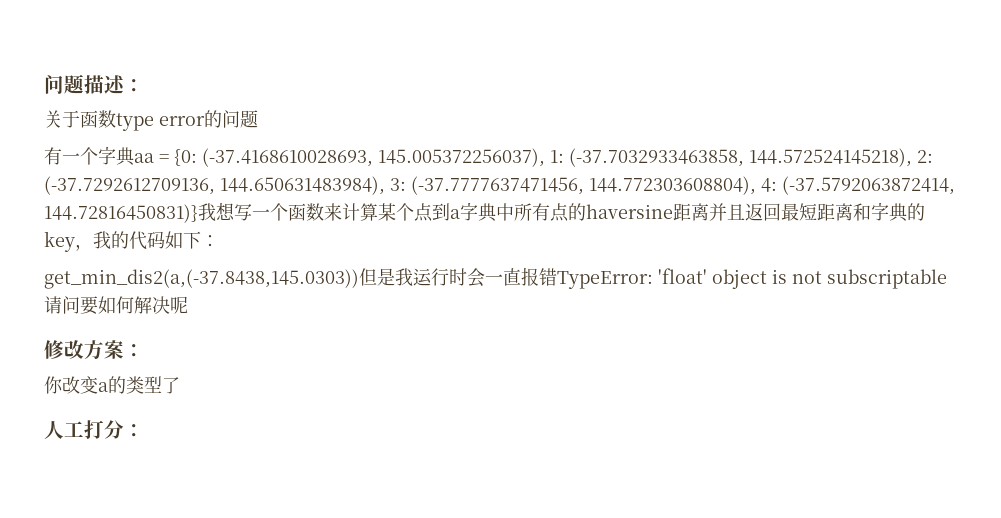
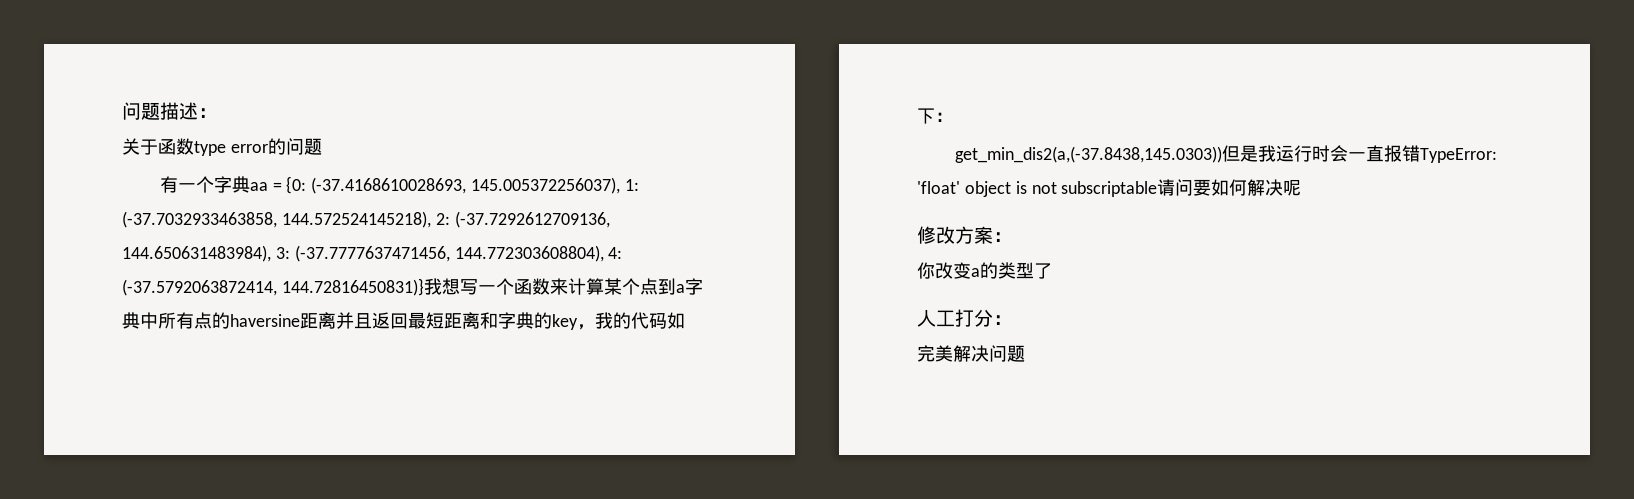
+ 完美解决问题

